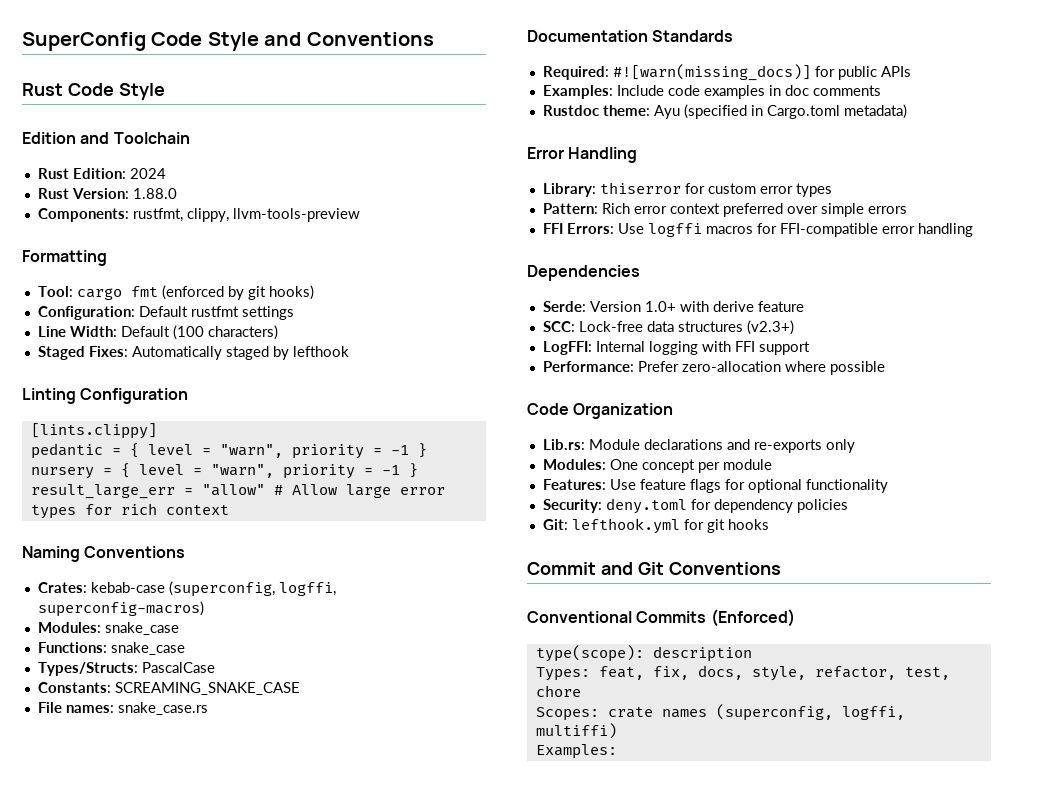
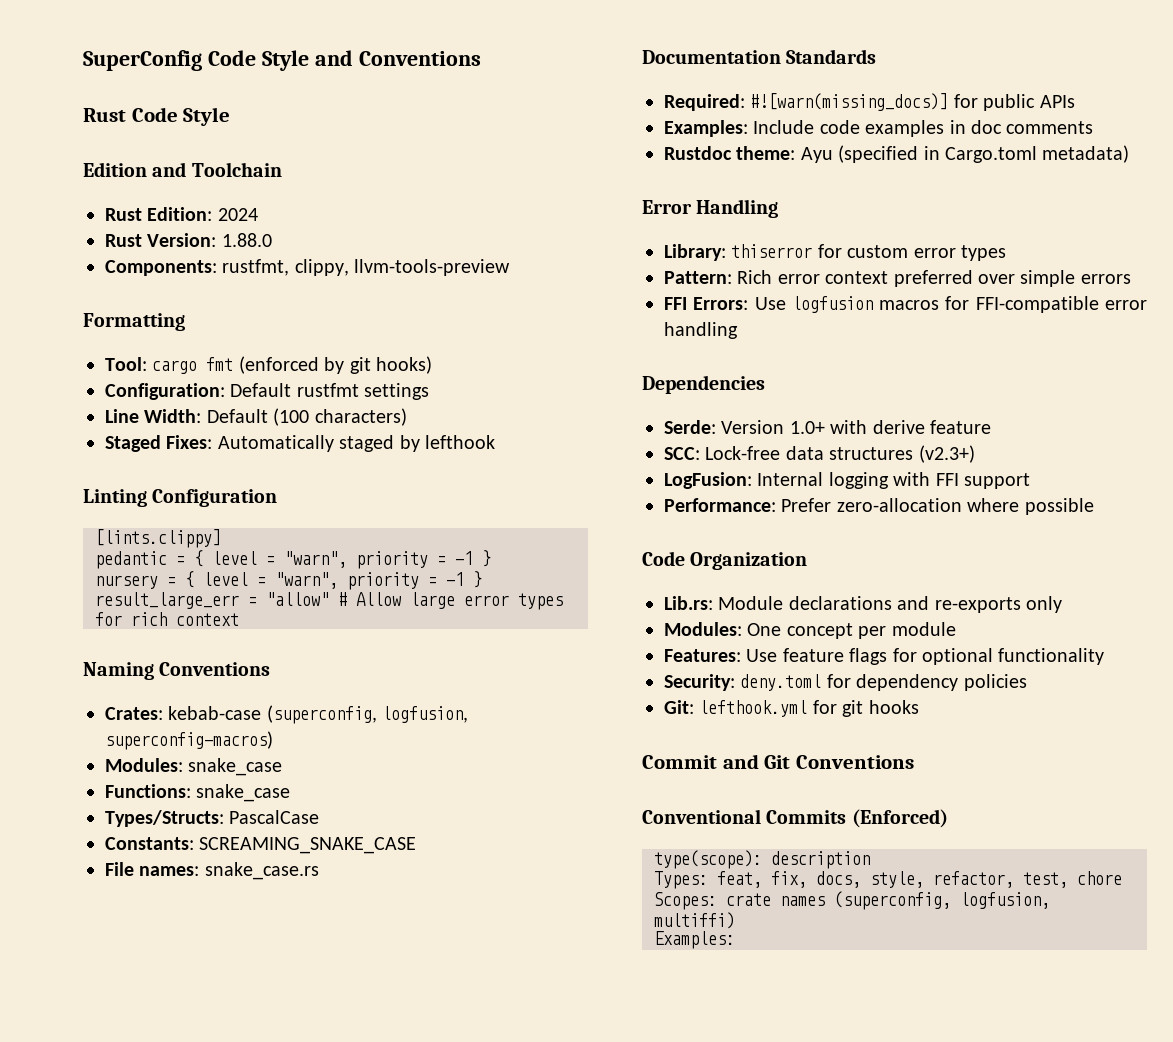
- Crates: kebab-case (superconfig, logffi, superconfig-macros)
+ Crates: kebab-case (superconfig, logfusion, superconfig-macros)
- FFI Errors: Use logffi macros for FFI-compatible error handling
+ FFI Errors: Use logfusion macros for FFI-compatible error handling
- LogFFI: Internal logging with FFI support
+ LogFusion: Internal logging with FFI support
- Scopes: crate names (superconfig, logffi, multiffi)
+ Scopes: crate names (superconfig, logfusion, multiffi)

